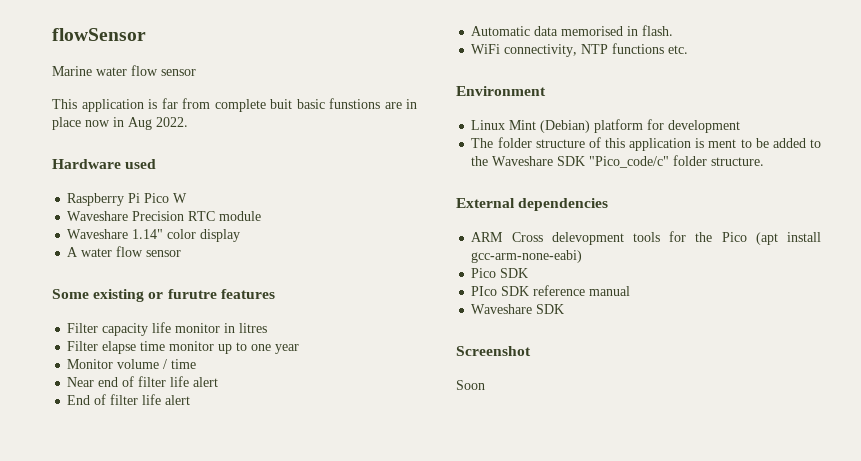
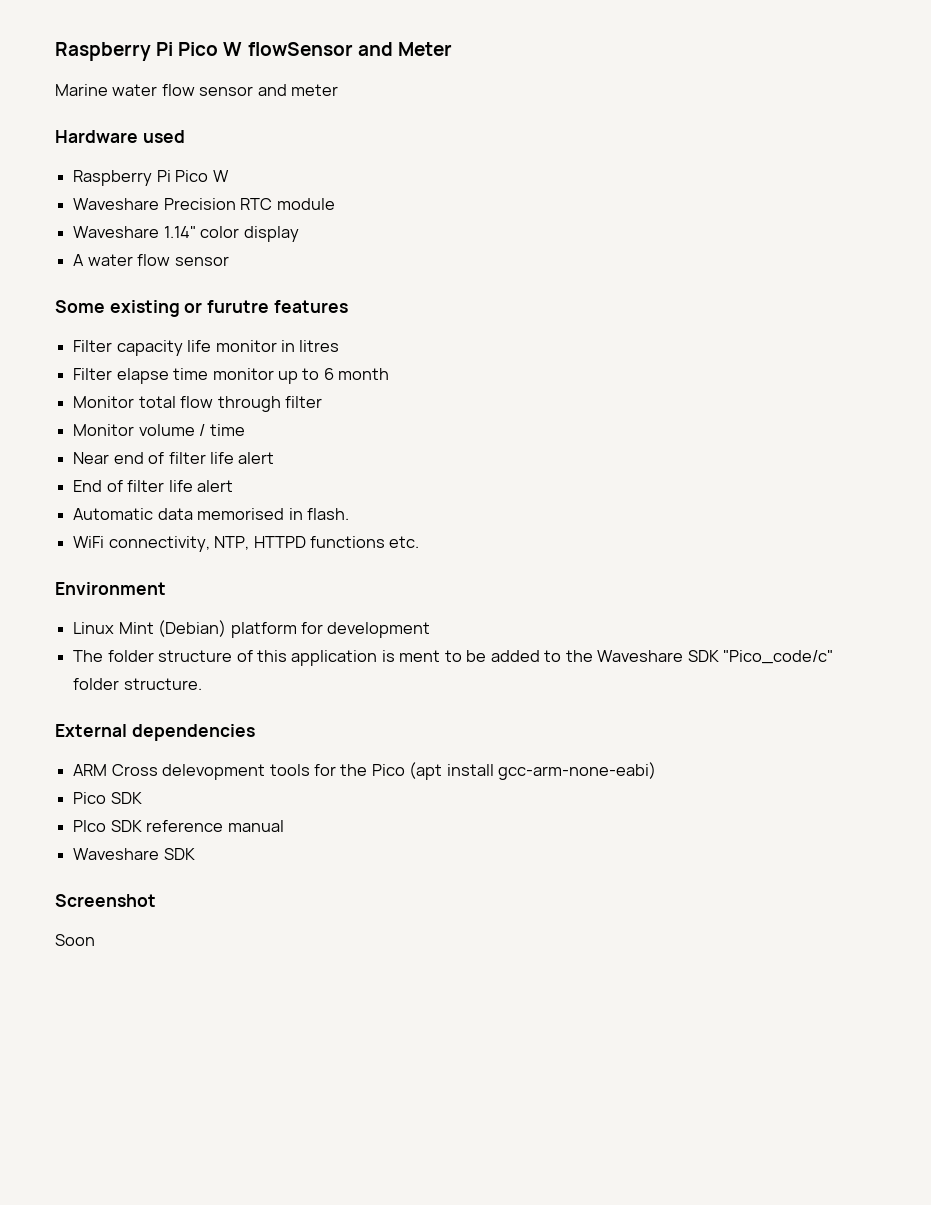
- flowSensor
+ Raspberry Pi Pico W flowSensor and Meter
- Marine water flow sensor
- This application is far from complete buit basic funstions are in place now in Aug 2022.
+ Marine water flow sensor and meter
- Filter elapse time monitor up to one year
+ Filter elapse time monitor up to 6 month
+ Monitor total flow through filter
- WiFi connectivity, NTP functions etc.
+ WiFi connectivity, NTP, HTTPD functions etc.

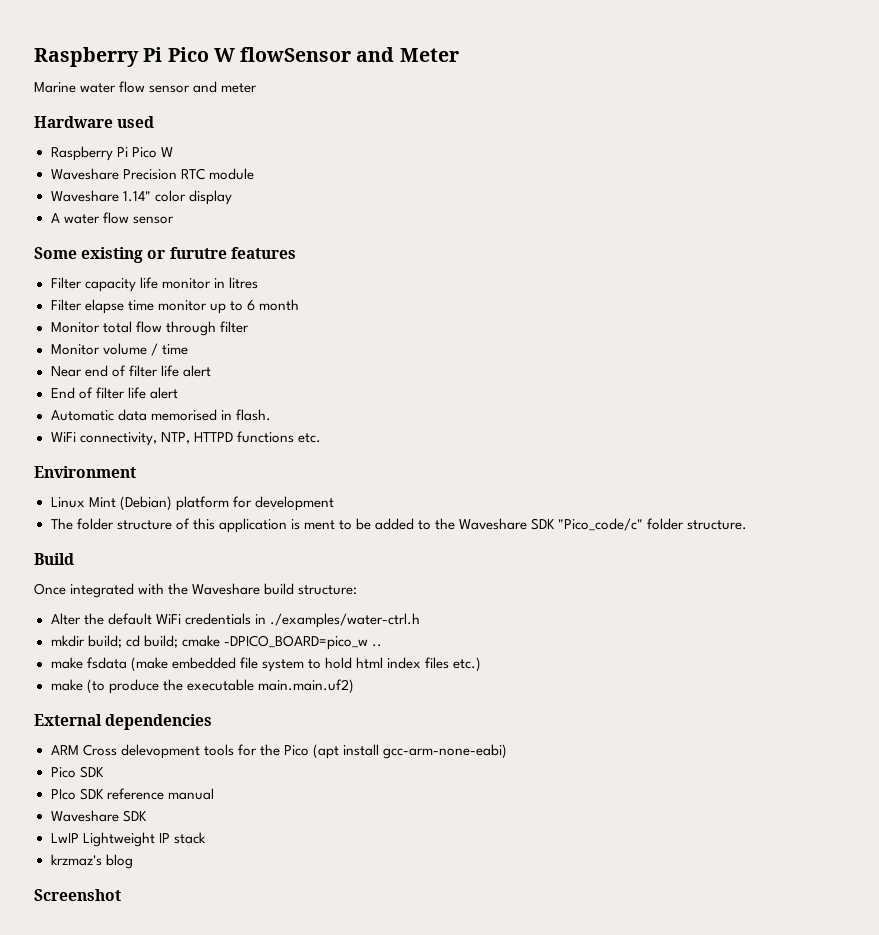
+ Build
+ Once integrated with the Waveshare build structure:
+ Alter the default WiFi credentials in ./examples/water-ctrl.h
+ mkdir build; cd build; cmake -DPICO_BOARD=pico_w ..
+ make fsdata (make embedded file system to hold html index files etc.)
+ make (to produce the executable main.main.uf2)
+ LwIP Lightweight IP stack
+ krzmaz's blog
- Soon

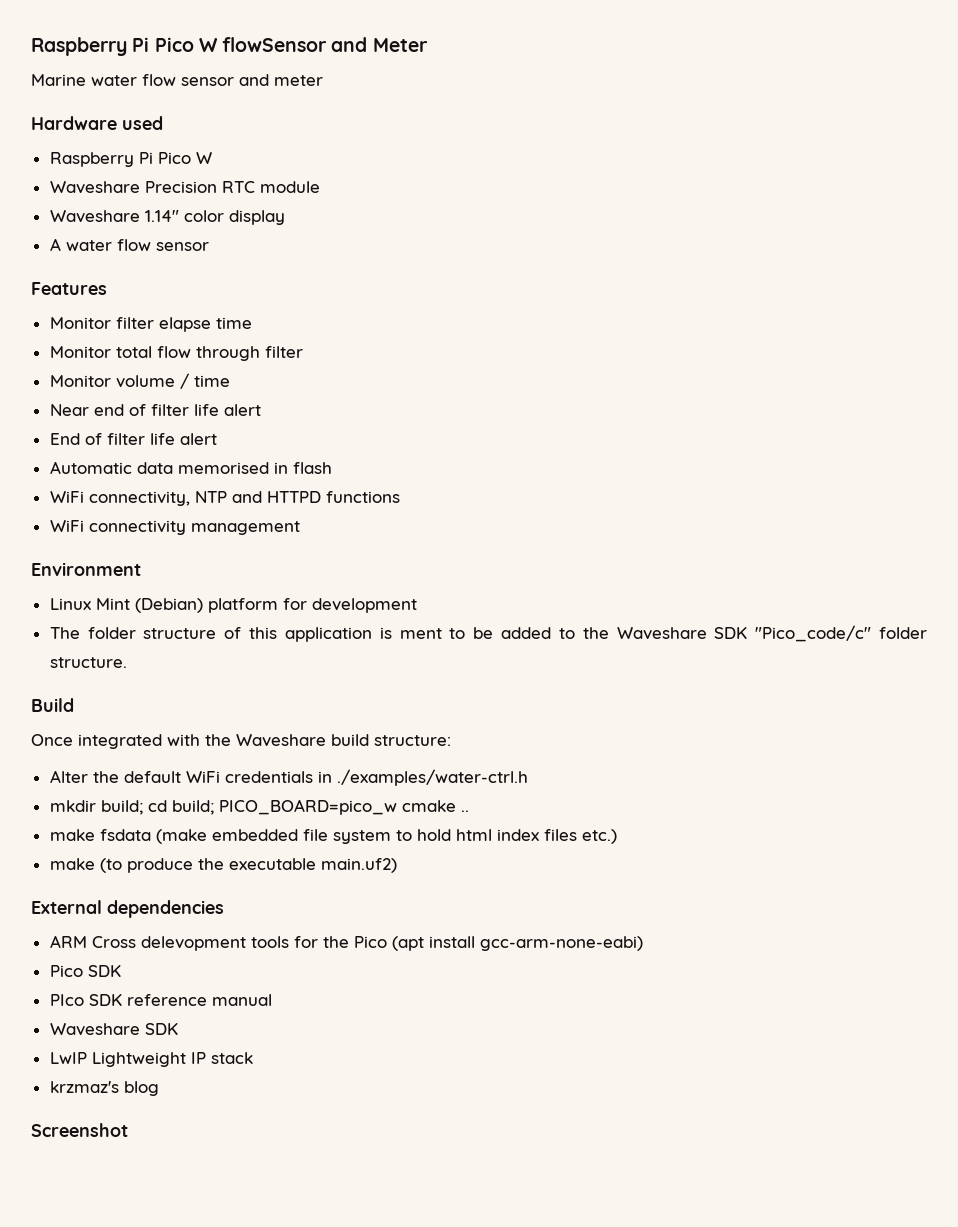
- Some existing or furutre features
- Filter capacity life monitor in litres
- Filter elapse time monitor up to 6 month
+ Features
+ Monitor filter elapse time
- Automatic data memorised in flash.
+ Automatic data memorised in flash
- WiFi connectivity, NTP, HTTPD functions etc.
+ WiFi connectivity, NTP and HTTPD functions
+ WiFi connectivity management
- mkdir build; cd build; cmake -DPICO_BOARD=pico_w ..
+ mkdir build; cd build; PICO_BOARD=pico_w cmake ..
- make (to produce the executable main.main.uf2)
+ make (to produce the executable main.uf2)

